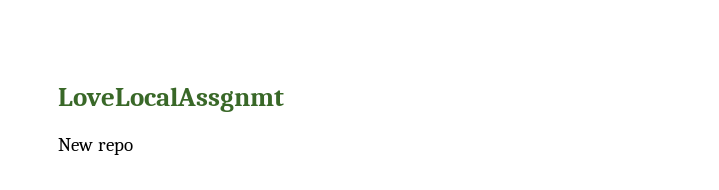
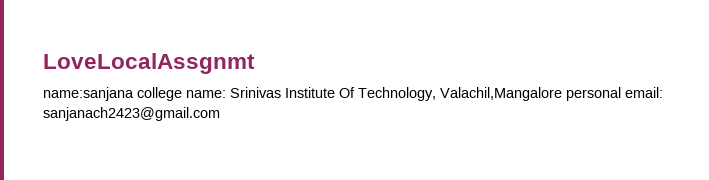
- New repo
+ name:sanjana college name: Srinivas Institute Of Technology, Valachil,Mangalore personal email: sanjanach2423@gmail.com

